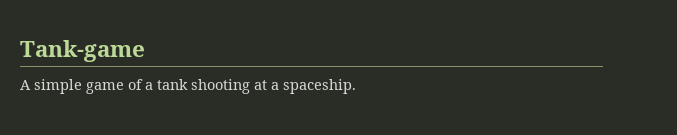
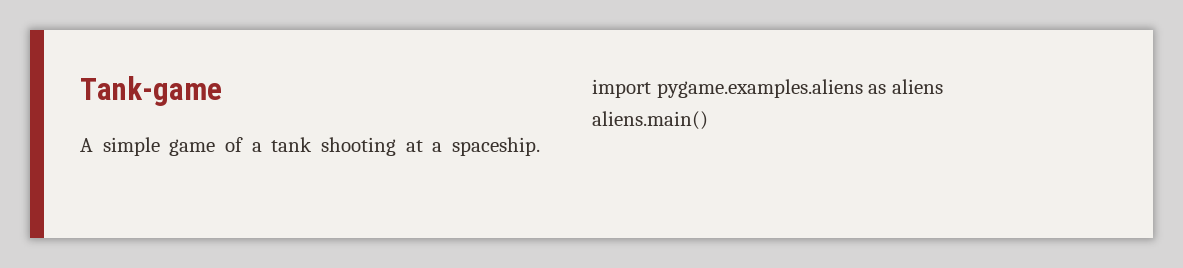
- A simple game of a tank shooting at a spaceship.
+ A simple game of a tank shooting at a spaceship. import pygame.examples.aliens as aliens aliens.main()

